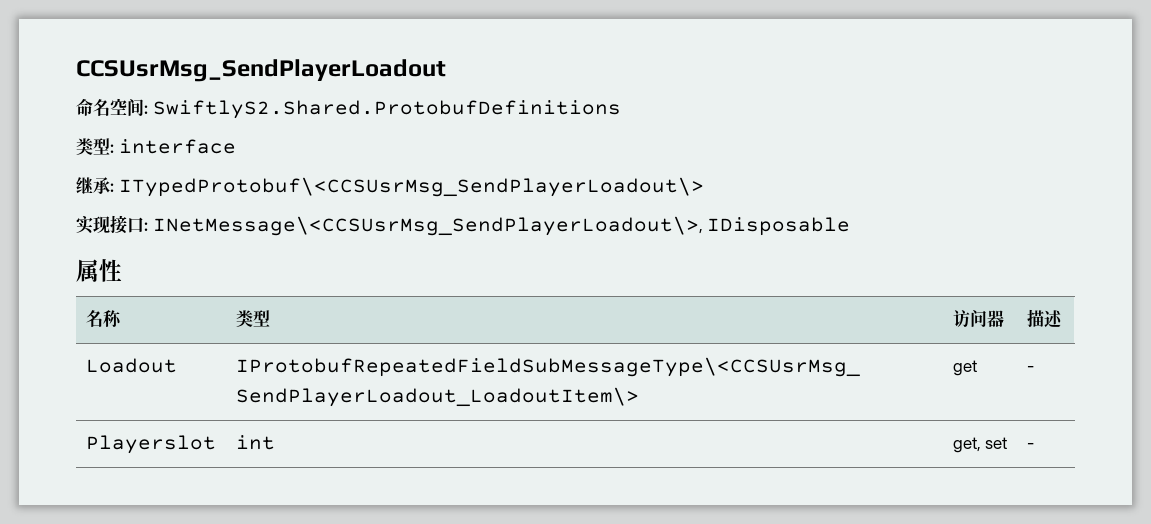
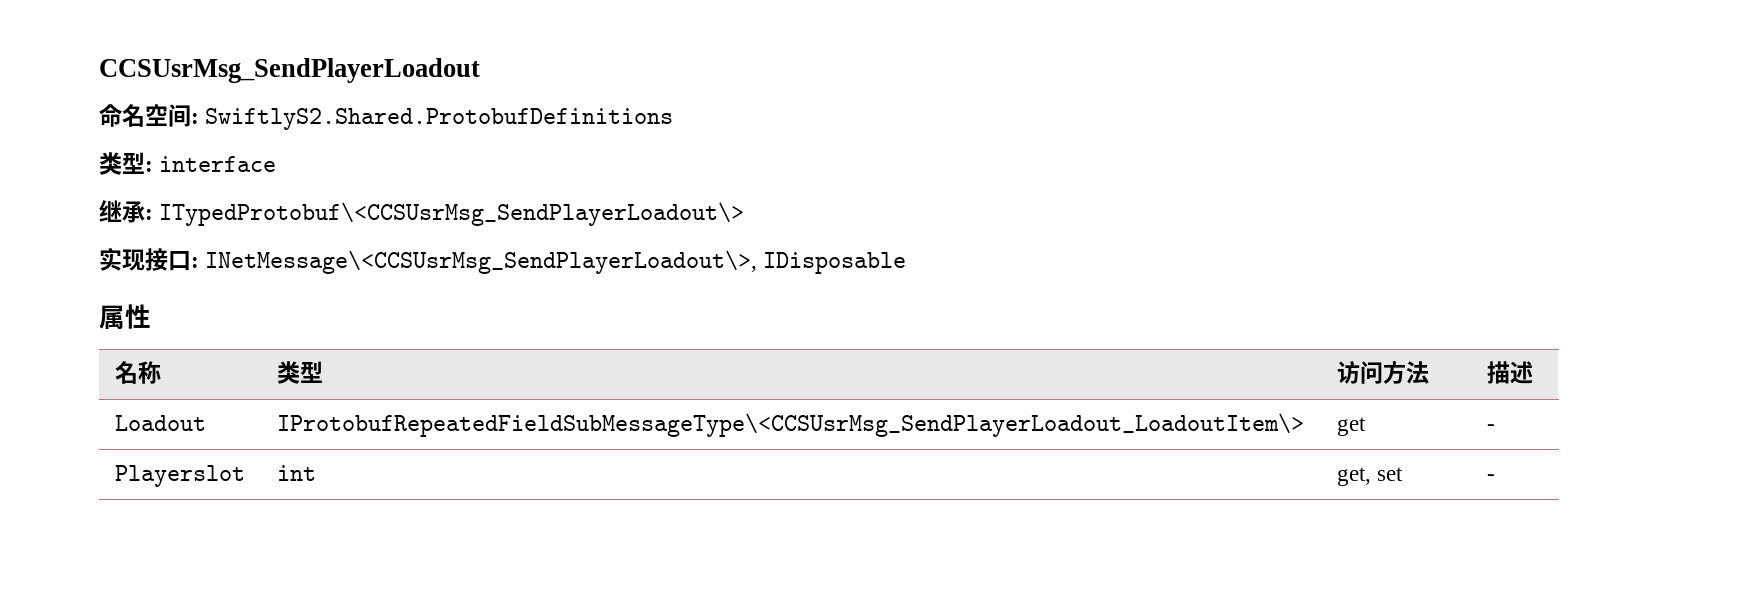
- 名称 | 类型 | 访问器 | 描述
+ 名称 | 类型 | 访问方法 | 描述

